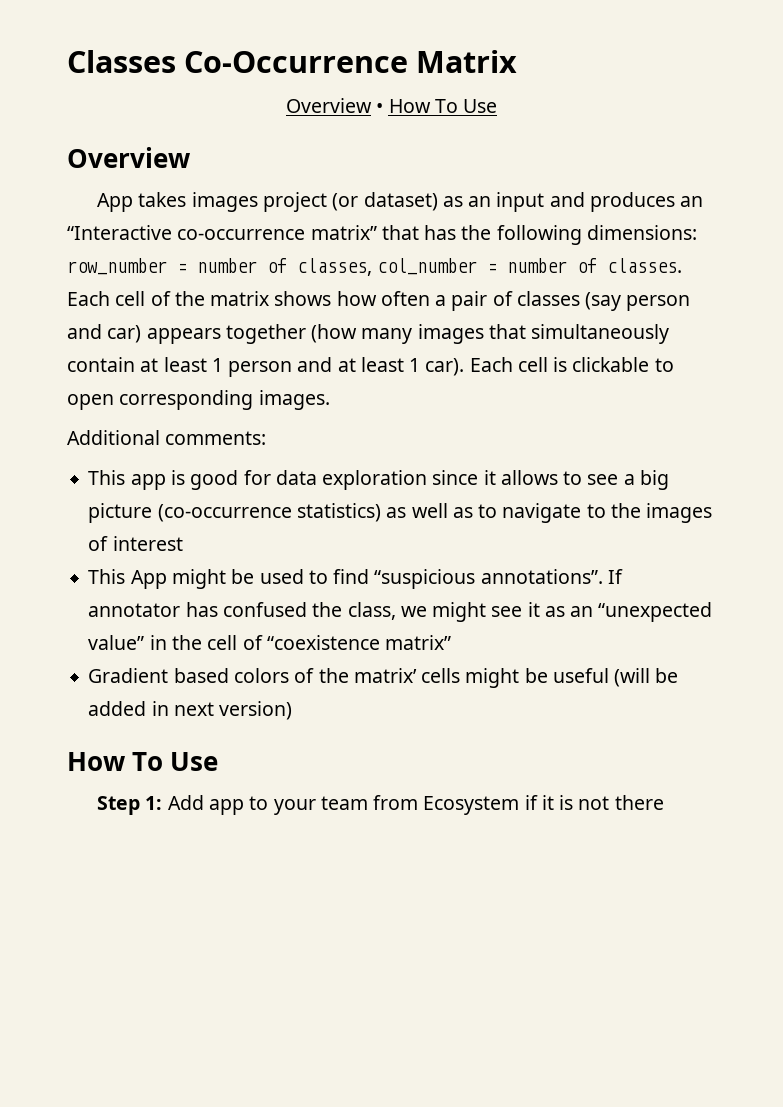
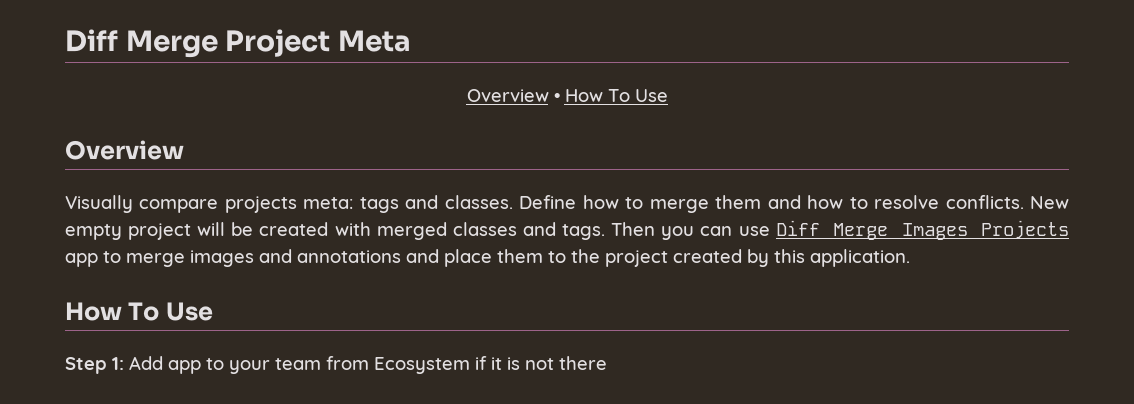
- Classes Co-Occurrence Matrix
+ Diff Merge Project Meta
- App takes images project (or dataset) as an input and produces an “Interactive co-occurrence matrix” that has the following dimensions: row_number = number of classes, col_number = number of classes. Each cell of the matrix shows how often a pair of classes (say person and car) appears together (how many images that simultaneously contain at least 1 person and at least 1 car). Each cell is clickable to open corresponding images.
- Additional comments:
- This app is good for data exploration since it allows to see a big picture (co-occurrence statistics) as well as to navigate to the images of interest
- This App might be used to find “suspicious annotations”. If annotator has confused the class, we might see it as an “unexpected value” in the cell of “coexistence matrix”
- Gradient based colors of the matrix’ cells might be useful (will be added in next version)
+ Visually compare projects meta: tags and classes. Define how to merge them and how to resolve conflicts. New empty project will be created with merged classes and tags. Then you can use Diff Merge Images Projects app to merge images and annotations and place them to the project created by this application.

